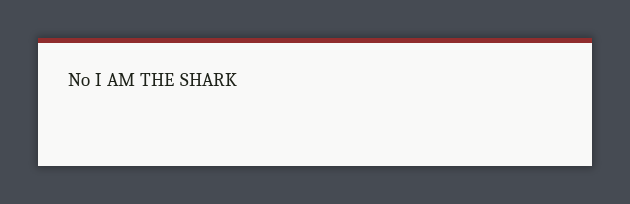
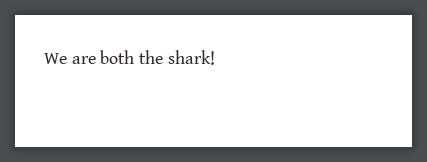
- No I AM THE SHARK
+ We are both the shark!

